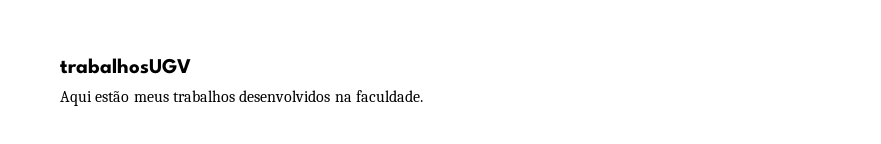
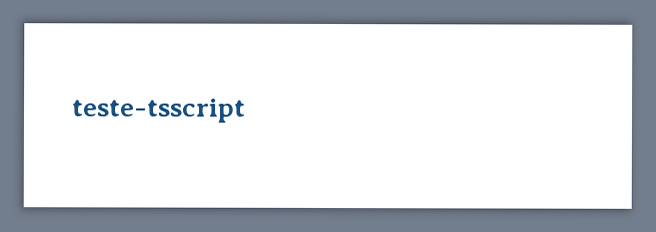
- trabalhosUGV
- Aqui estão meus trabalhos desenvolvidos na faculdade.
+ teste-tsscript

